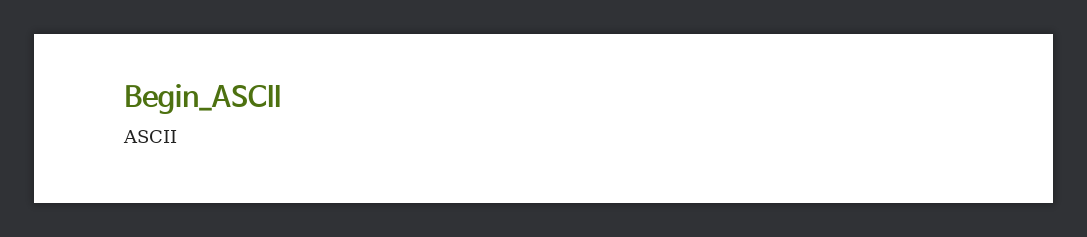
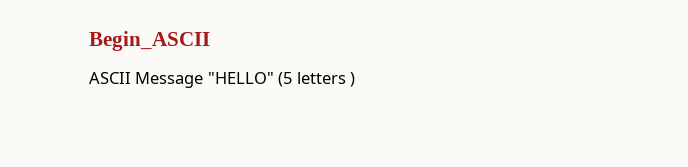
- ASCII
+ ASCII Message "HELLO" (5 letters )

